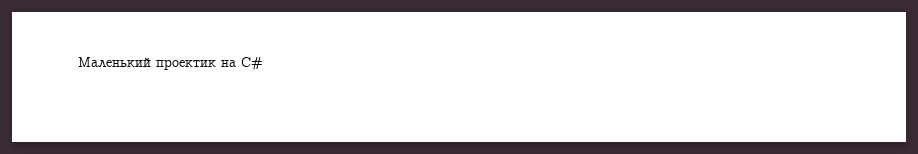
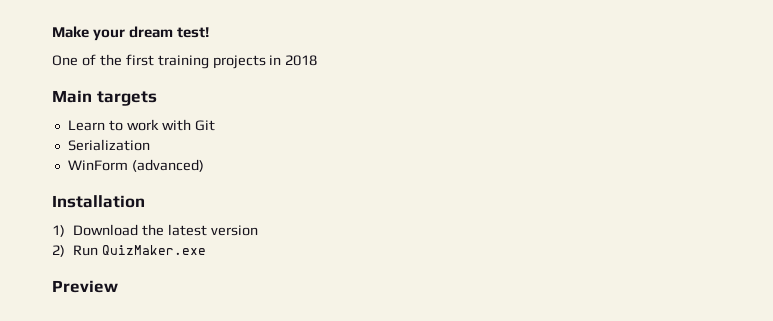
- Маленький проектик на C#
+ Make your dream test!
+ One of the first training projects in 2018
+ Main targets
+ Learn to work with Git
+ Serialization
+ WinForm (advanced)
+ Installation
+ 1) Download the latest version
+ 2) Run QuizMaker.exe
+ Preview

